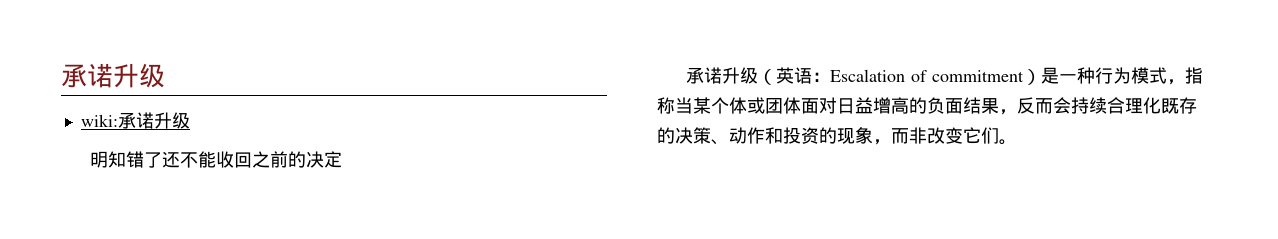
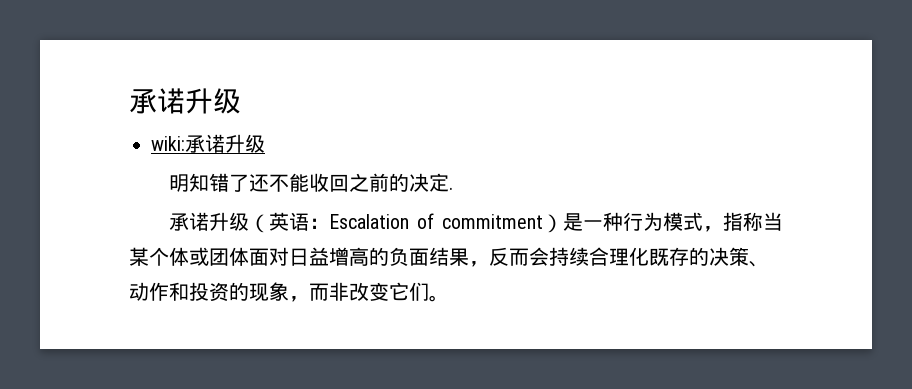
- 明知错了还不能收回之前的决定
+ 明知错了还不能收回之前的决定.

